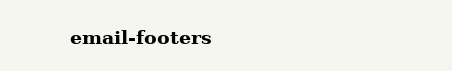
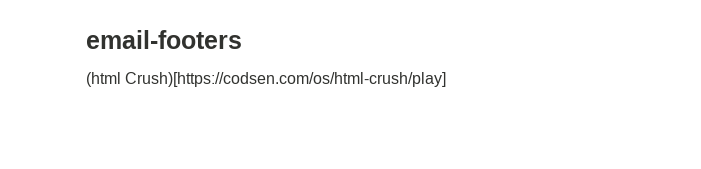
+ (html Crush)[https://codsen.com/os/html-crush/play]

